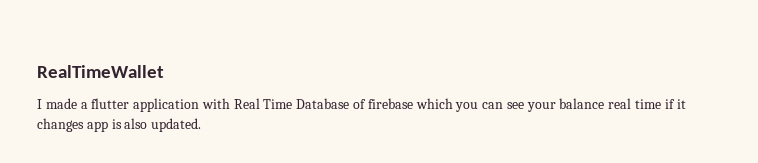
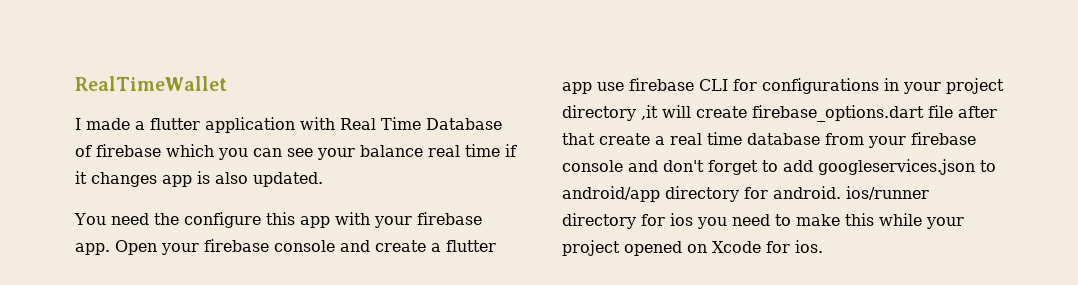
+ You need the configure this app with your firebase app. Open your firebase console and create a flutter app use firebase CLI for configurations in your project directory ,it will create firebase_options.dart file after that create a real time database from your firebase console and don't forget to add googleservices.json to android/app directory for android. ios/runner directory for ios you need to make this while your project opened on Xcode for ios.

